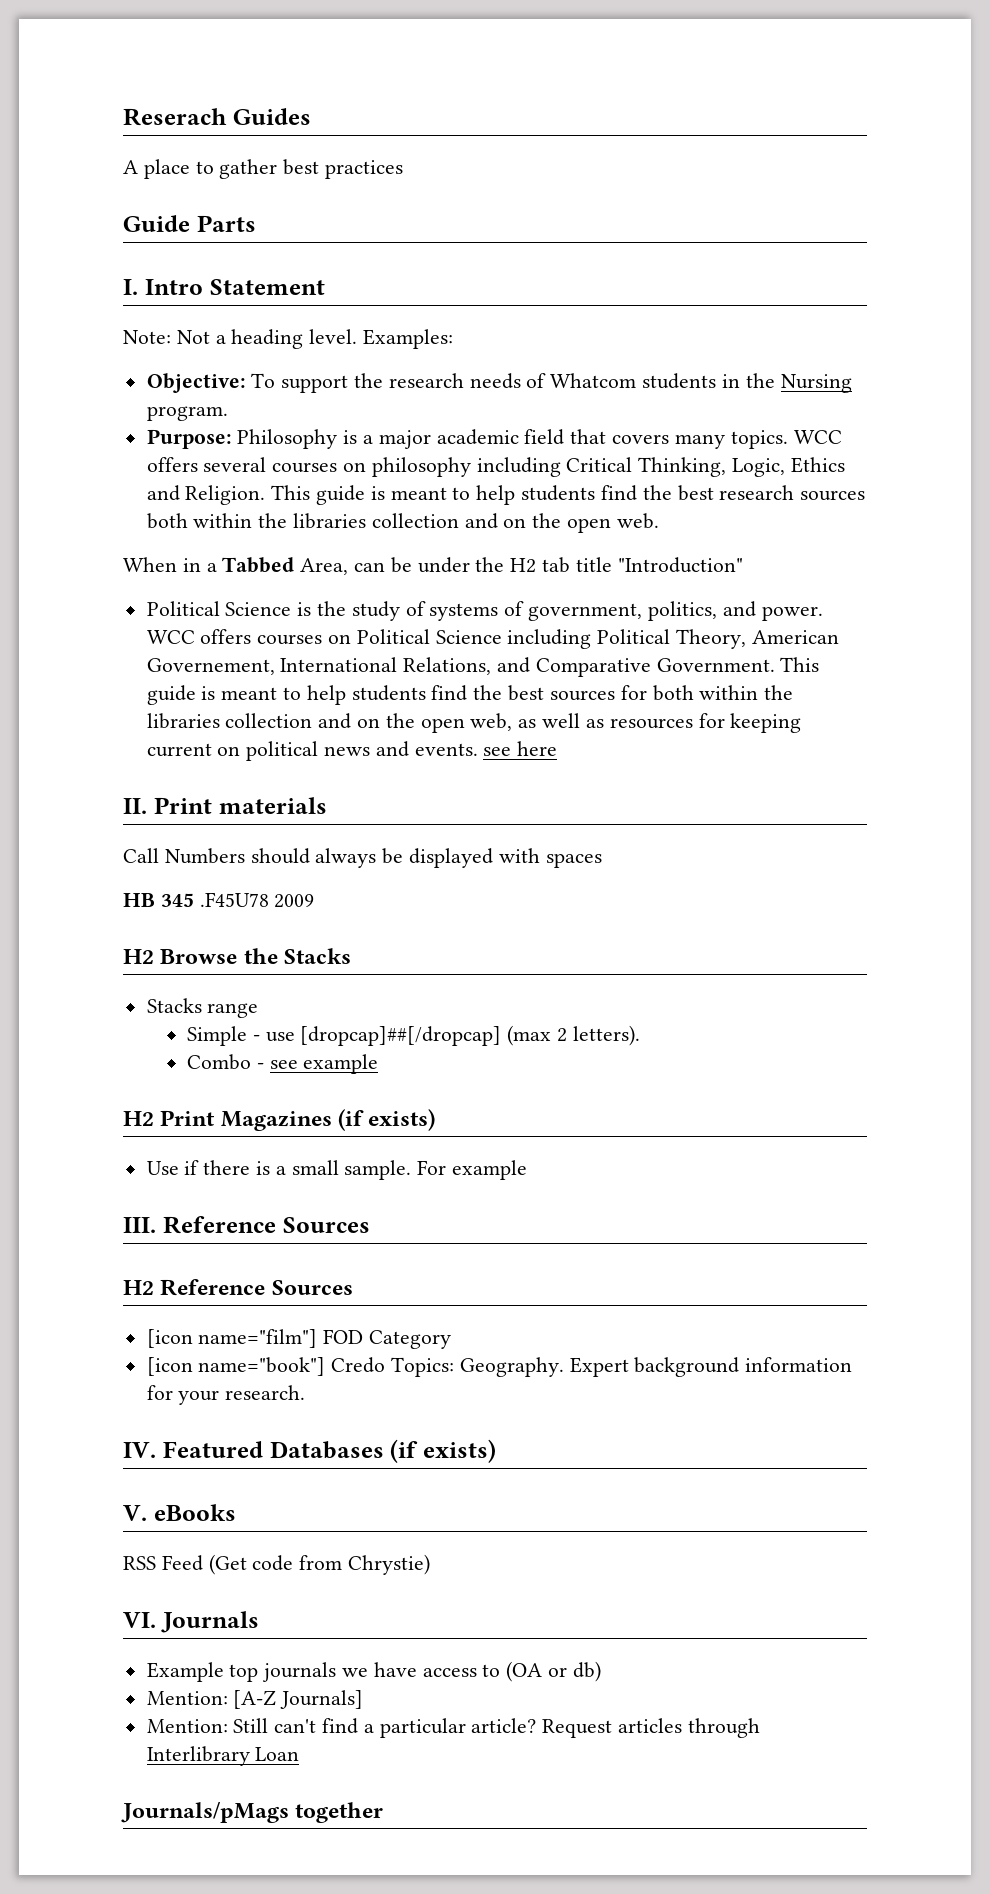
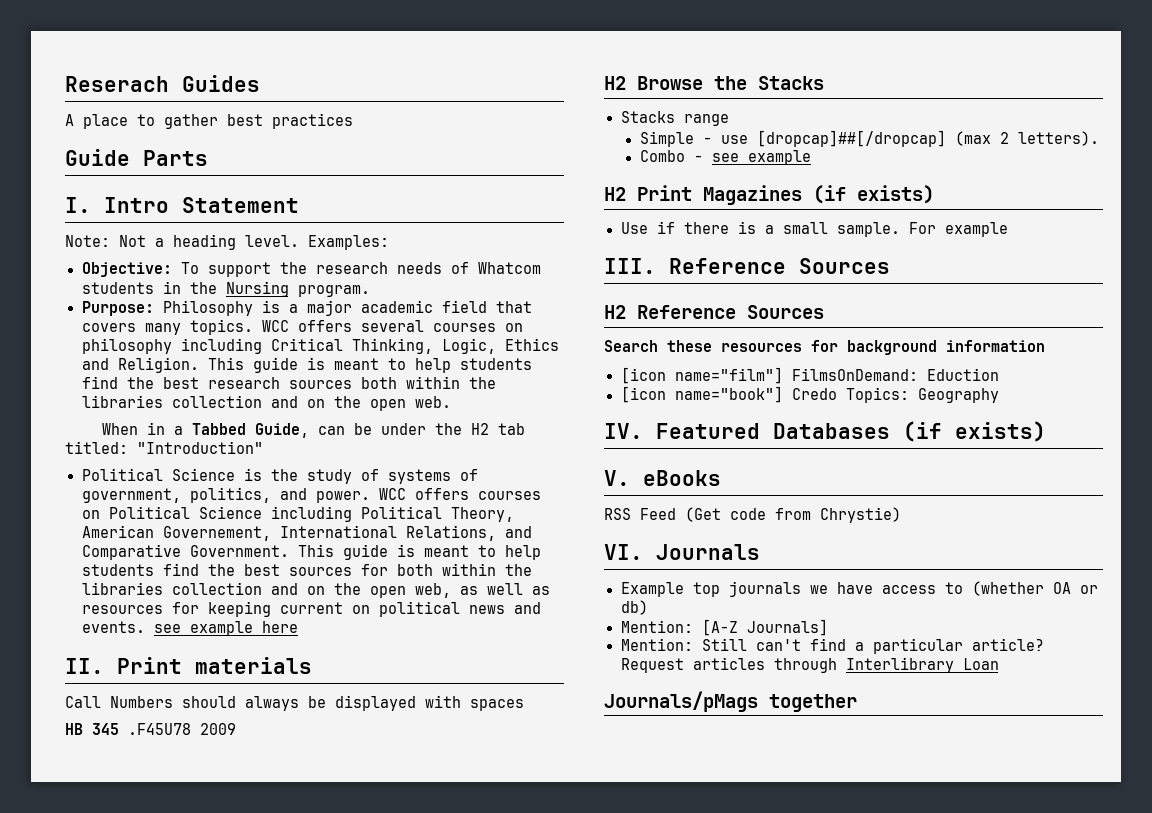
- When in a Tabbed Area, can be under the H2 tab title "Introduction"
+ When in a Tabbed Guide, can be under the H2 tab titled: "Introduction"
- This guide is meant to help students find the best sources for both within the libraries collection and on the open web, as well as resources for keeping current on political news and events. see here
+ This guide is meant to help students find the best sources for both within the libraries collection and on the open web, as well as resources for keeping current on political news and events. see example here
+ Search these resources for background information
- [icon name="film"] FOD Category
+ [icon name="film"] FilmsOnDemand: Eduction
- [icon name="book"] Credo Topics: Geography. Expert background information for your research.
+ [icon name="book"] Credo Topics: Geography
- Example top journals we have access to (OA or db)
+ Example top journals we have access to (whether OA or db)

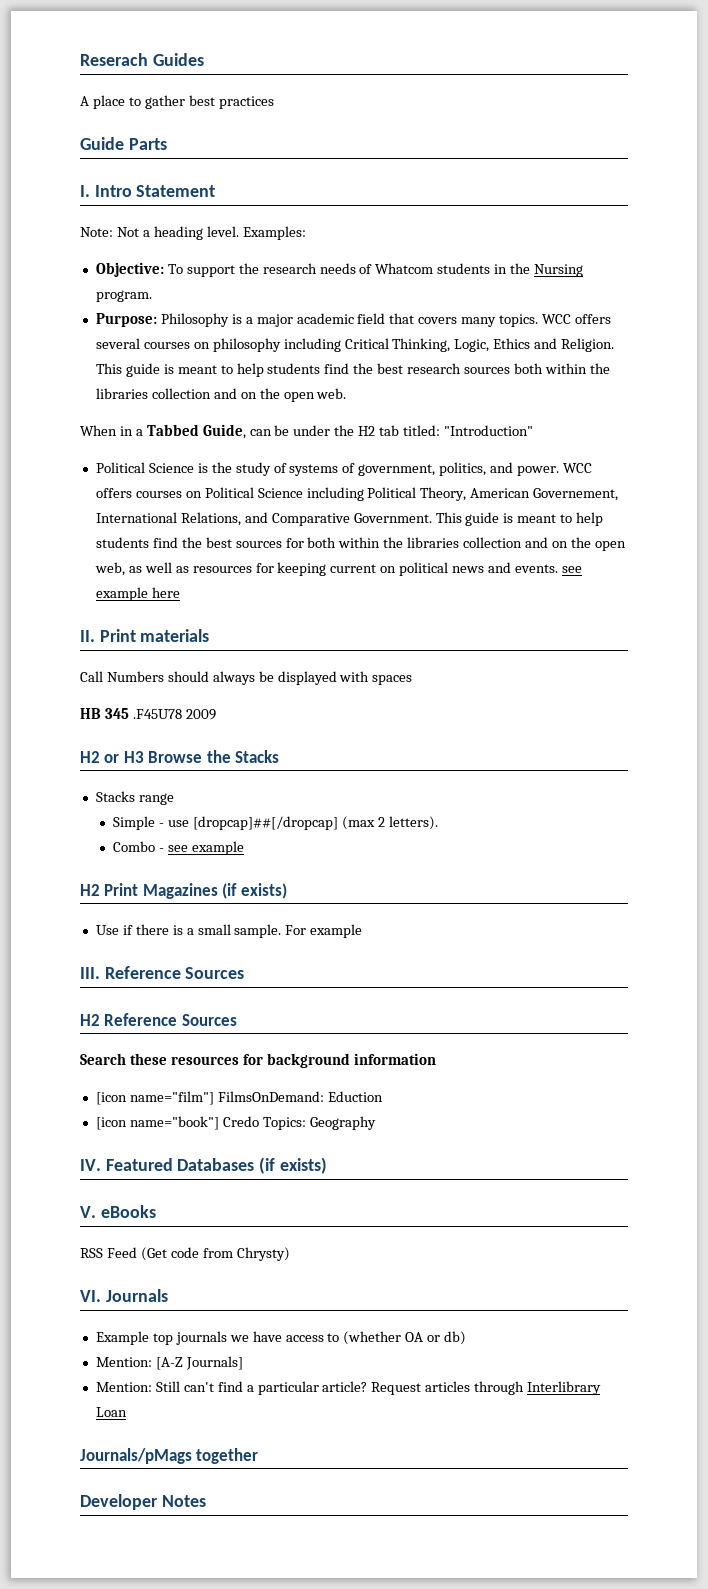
- H2 Browse the Stacks
+ H2 or H3 Browse the Stacks
- RSS Feed (Get code from Chrystie)
+ RSS Feed (Get code from Chrysty)
+ Developer Notes

